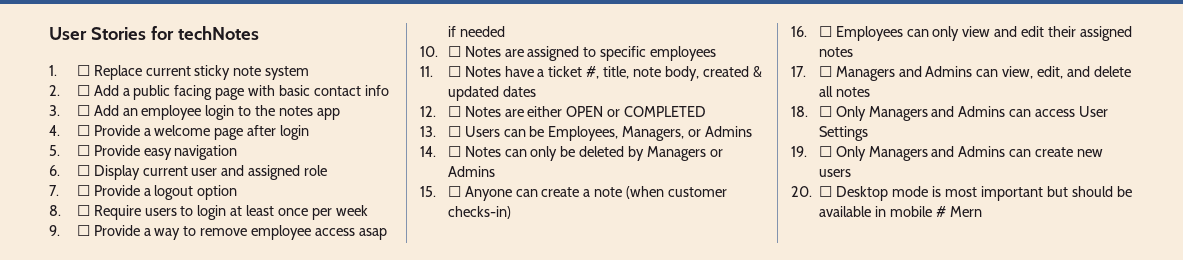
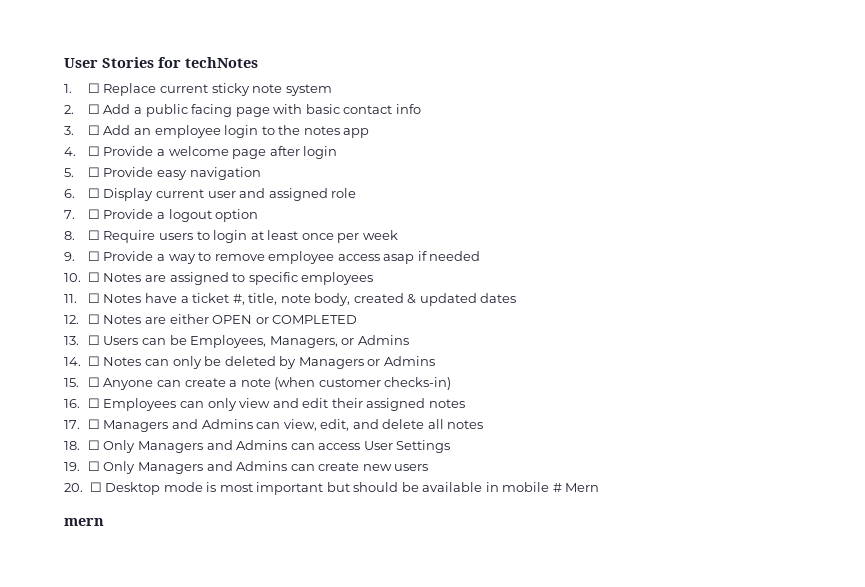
+ mern

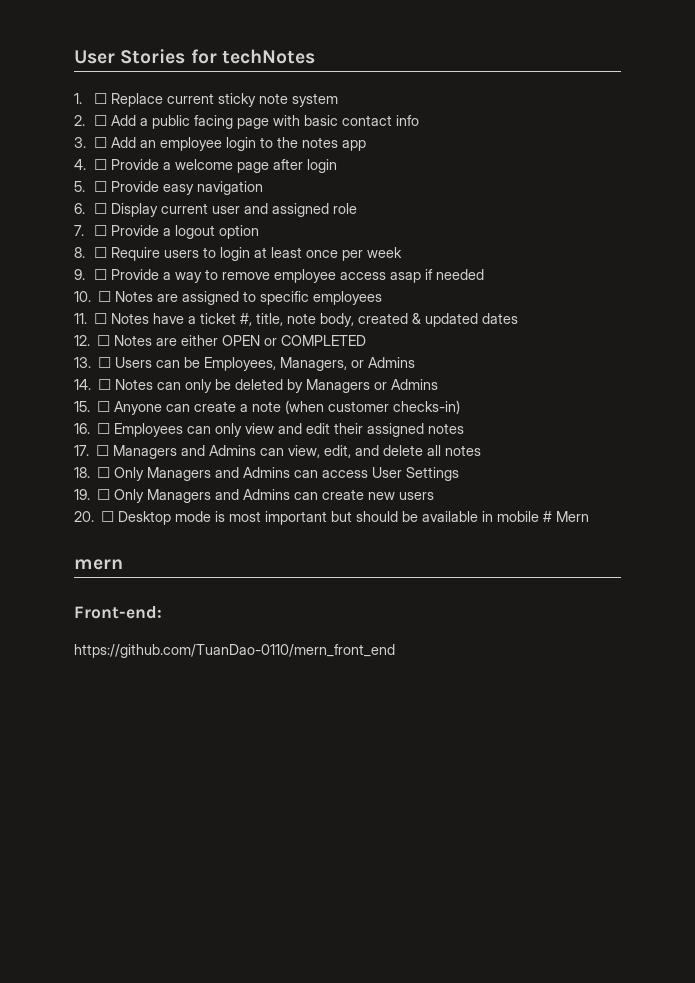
+ Front-end:
+ https://github.com/TuanDao-0110/mern_front_end

